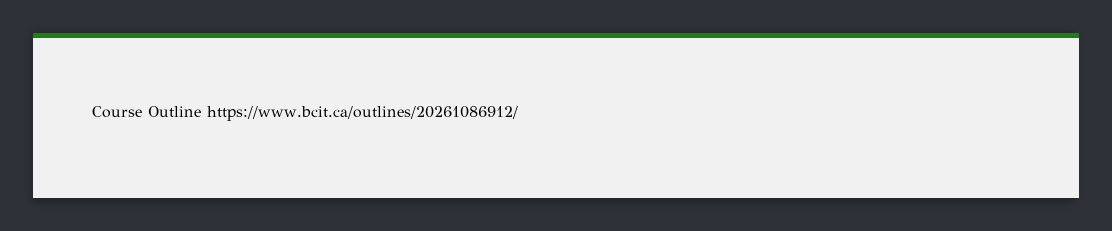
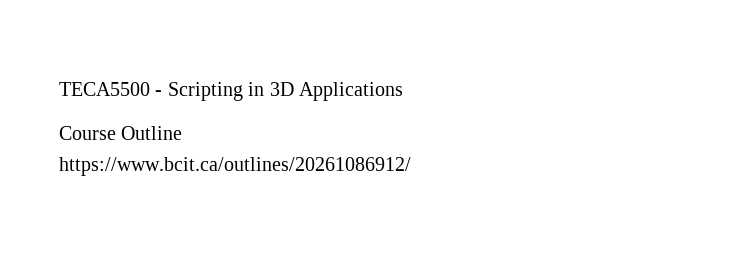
+ TECA5500 - Scripting in 3D Applications
- Course Outline https://www.bcit.ca/outlines/20261086912/
+ Course Outline
+ https://www.bcit.ca/outlines/20261086912/

